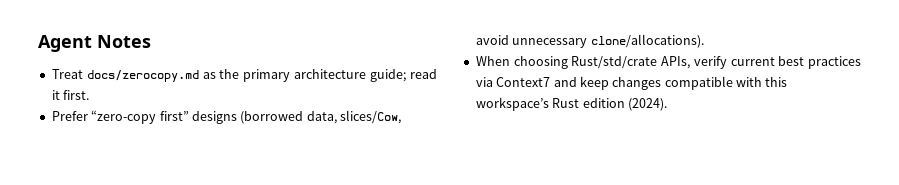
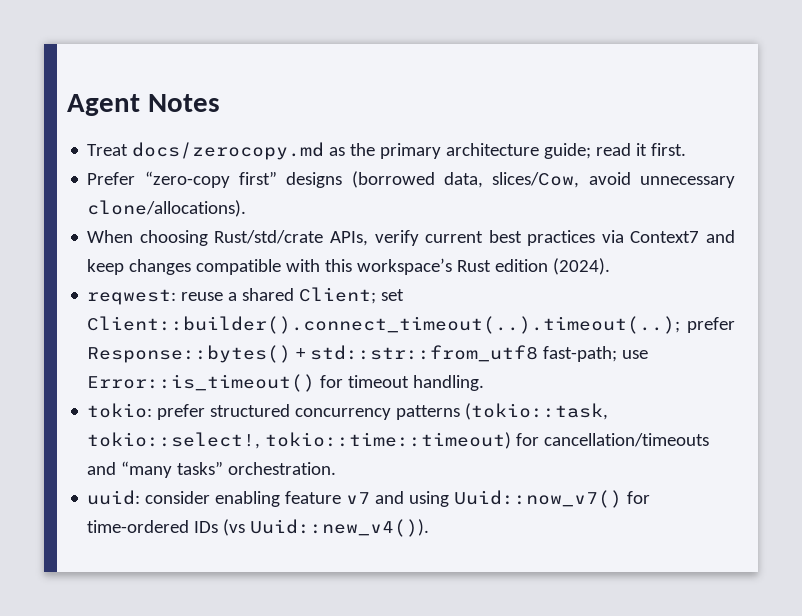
+ reqwest: reuse a shared Client; set Client::builder().connect_timeout(..).timeout(..); prefer Response::bytes() + std::str::from_utf8 fast-path; use Error::is_timeout() for timeout handling.
+ tokio: prefer structured concurrency patterns (tokio::task, tokio::select!, tokio::time::timeout) for cancellation/timeouts and “many tasks” orchestration.
+ uuid: consider enabling feature v7 and using Uuid::now_v7() for time-ordered IDs (vs Uuid::new_v4()).

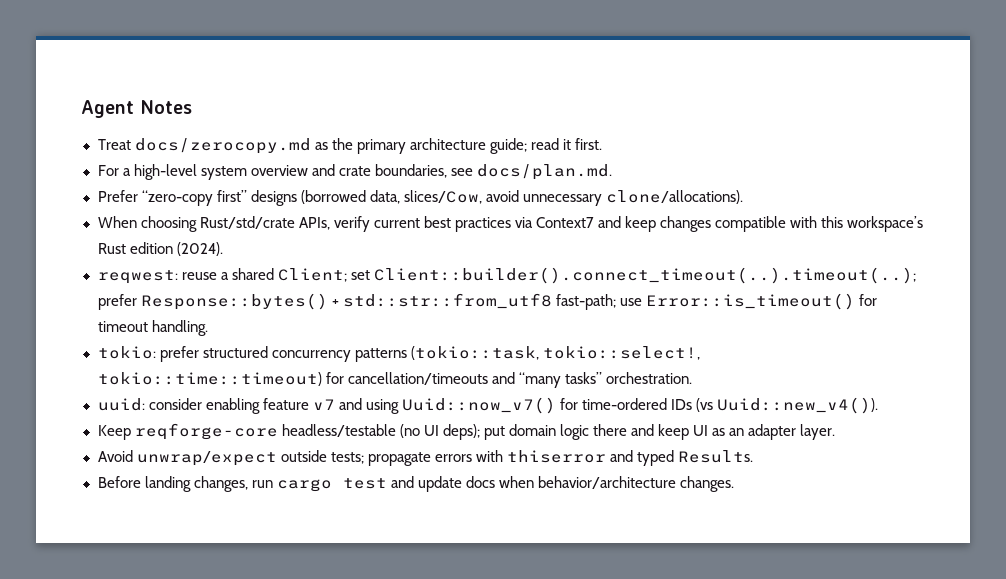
+ For a high-level system overview and crate boundaries, see docs/plan.md.
+ Keep reqforge-core headless/testable (no UI deps); put domain logic there and keep UI as an adapter layer.
+ Avoid unwrap/expect outside tests; propagate errors with thiserror and typed Results.
+ Before landing changes, run cargo test and update docs when behavior/architecture changes.

